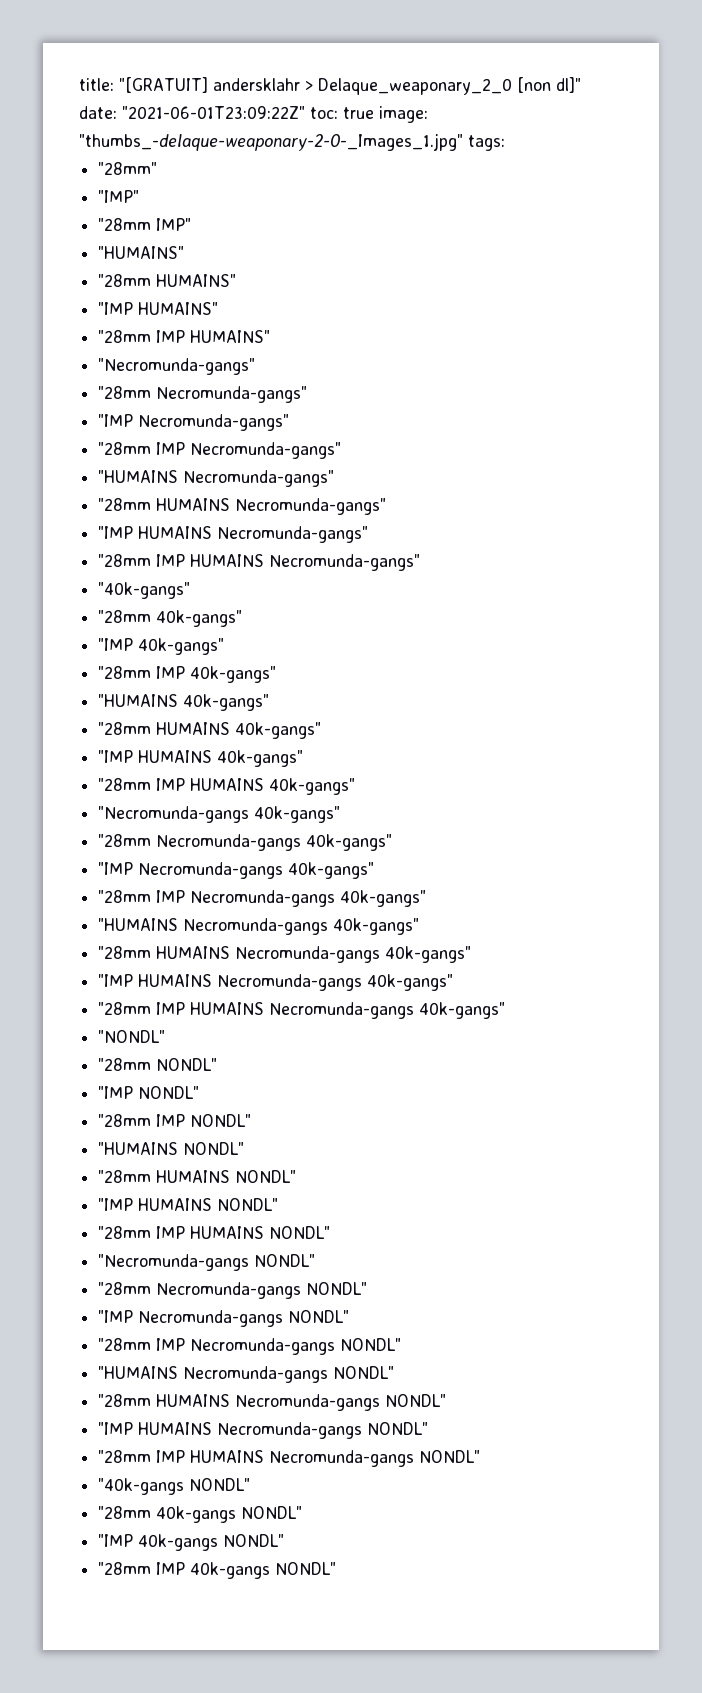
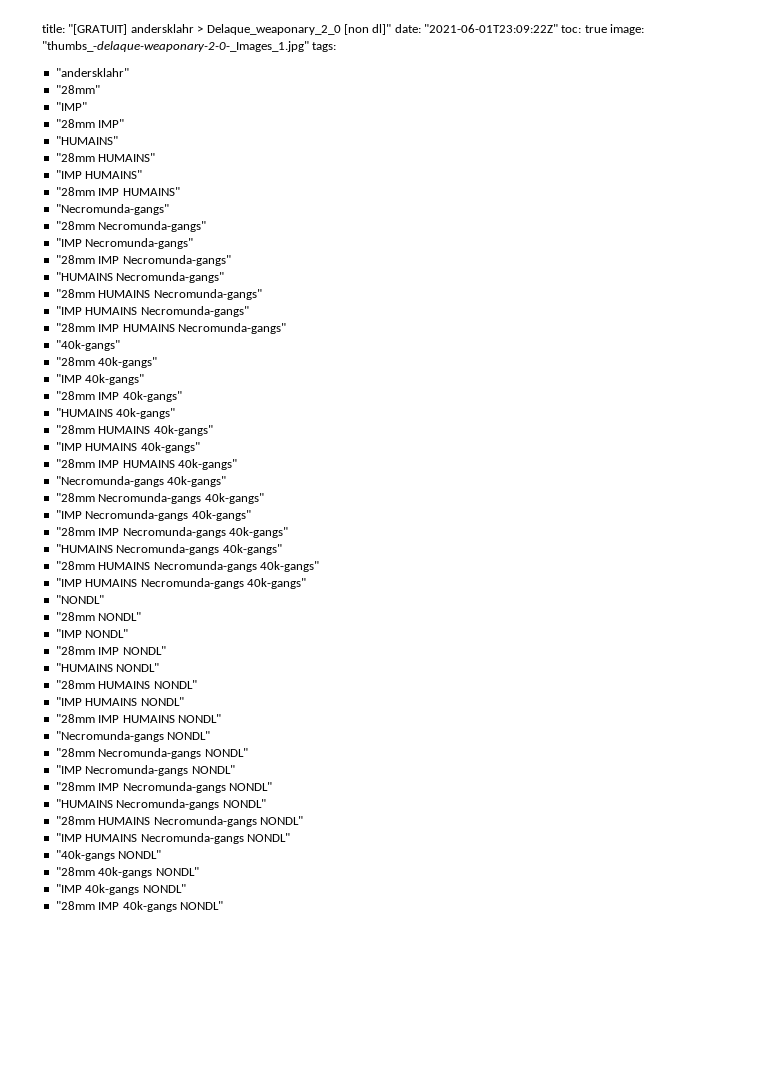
+ "andersklahr"
- "28mm IMP HUMAINS Necromunda-gangs 40k-gangs"
- "28mm IMP HUMAINS Necromunda-gangs NONDL"

